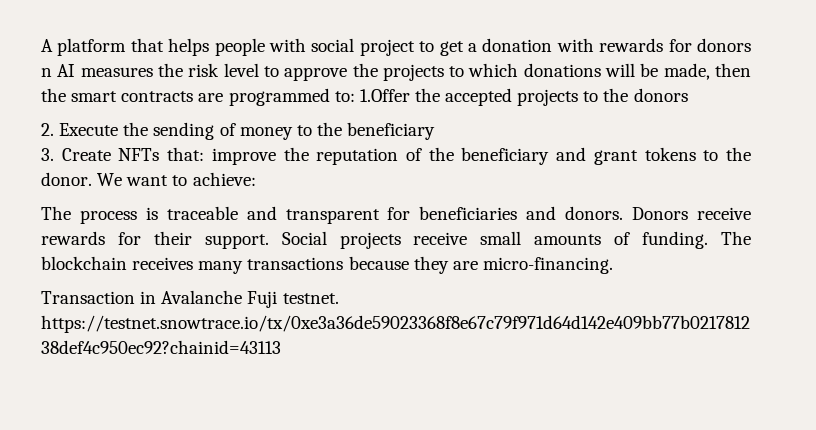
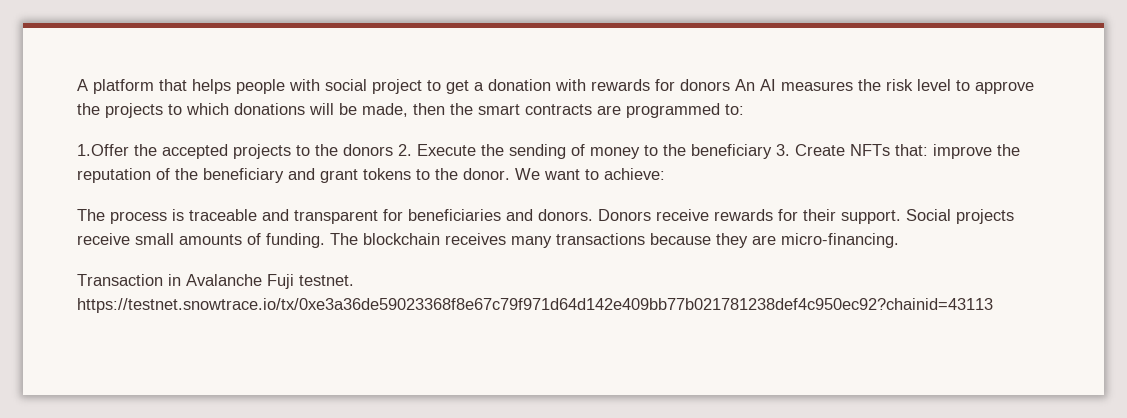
- A platform that helps people with social project to get a donation with rewards for donors n AI measures the risk level to approve the projects to which donations will be made, then the smart contracts are programmed to: 1.Offer the accepted projects to the donors
- 2. Execute the sending of money to the beneficiary
- 3. Create NFTs that:
+ A platform that helps people with social project to get a donation with rewards for donors An AI measures the risk level to approve the projects to which donations will be made, then the smart contracts are programmed to:
+ 1.Offer the accepted projects to the donors 2. Execute the sending of money to the beneficiary 3. Create NFTs that:

